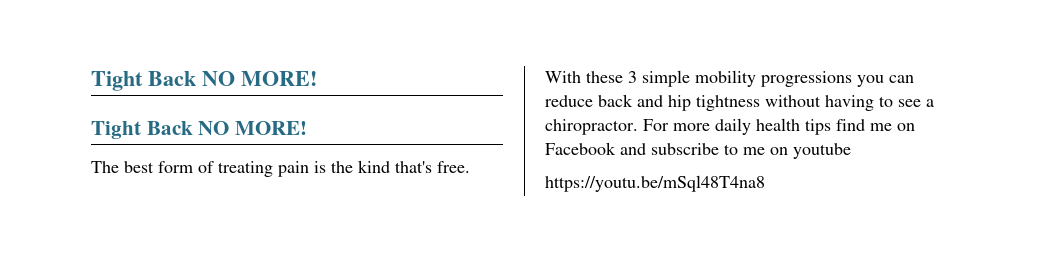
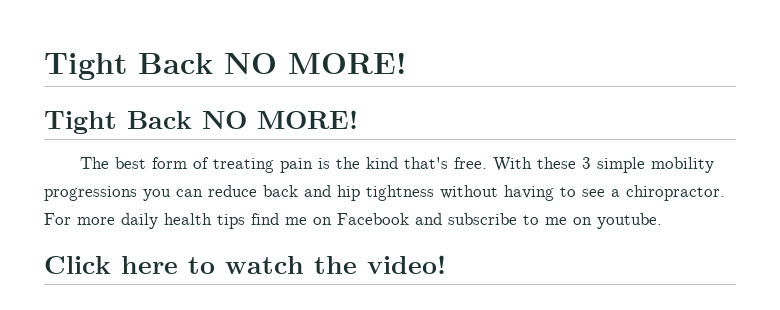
- For more daily health tips find me on Facebook and subscribe to me on youtube
- https://youtu.be/mSql48T4na8
+ For more daily health tips find me on Facebook and subscribe to me on youtube.
+ Click here to watch the video!

